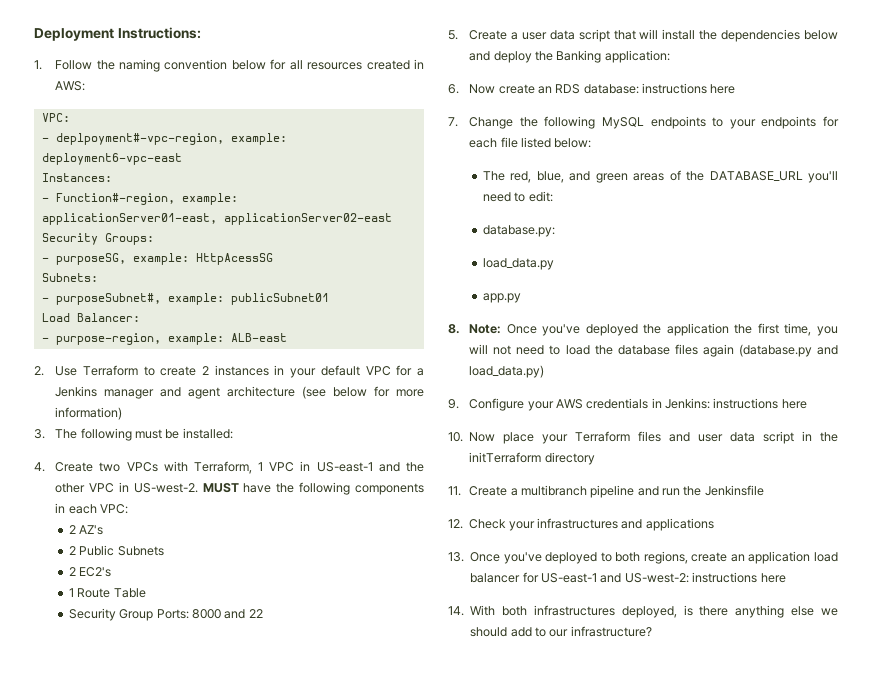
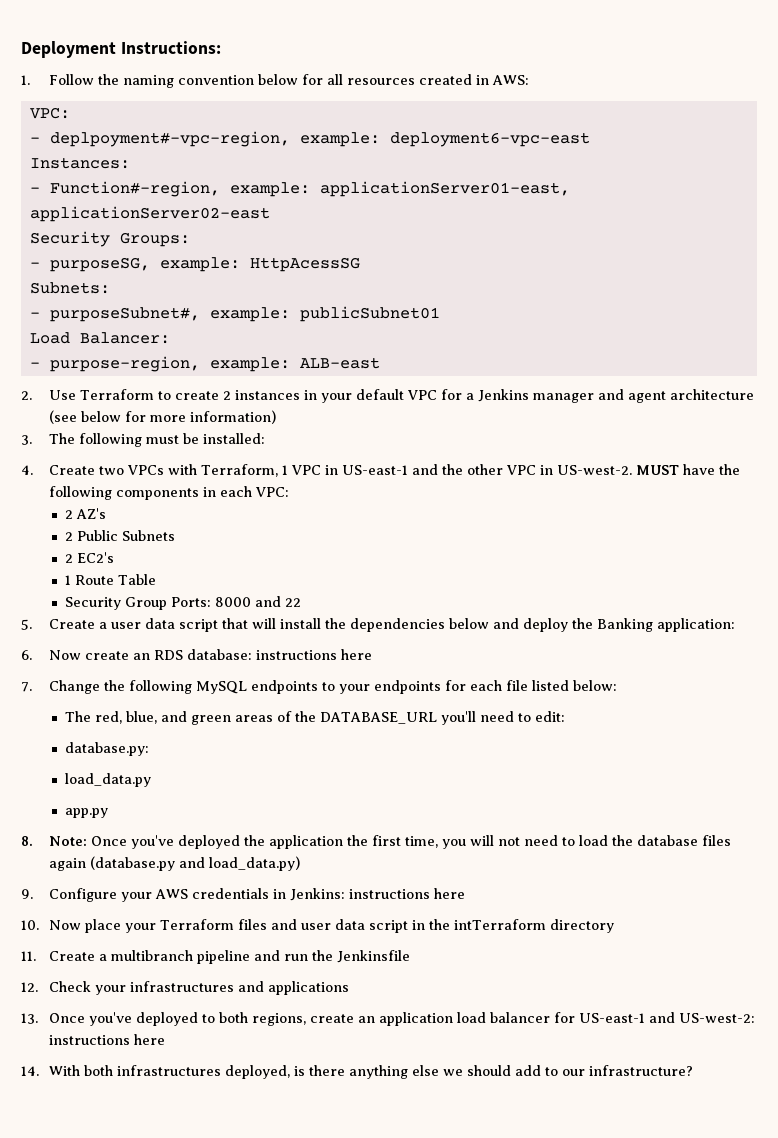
- 10. Now place your Terraform files and user data script in the initTerraform directory
+ 10. Now place your Terraform files and user data script in the intTerraform directory

